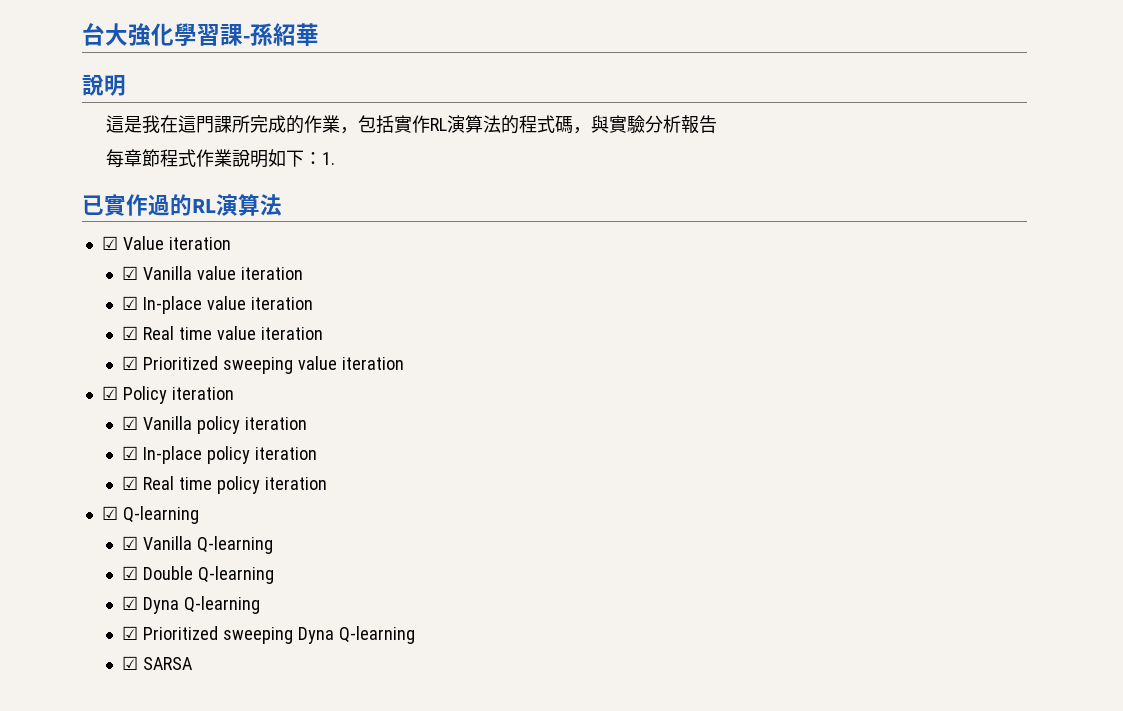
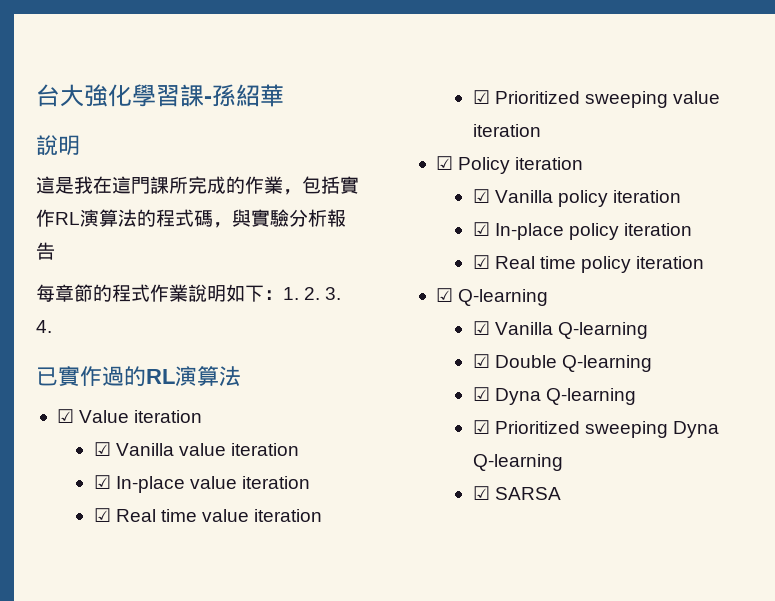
- 每章節程式作業說明如下：1.
+ 每章節的程式作業說明如下：1. 2. 3. 4.

